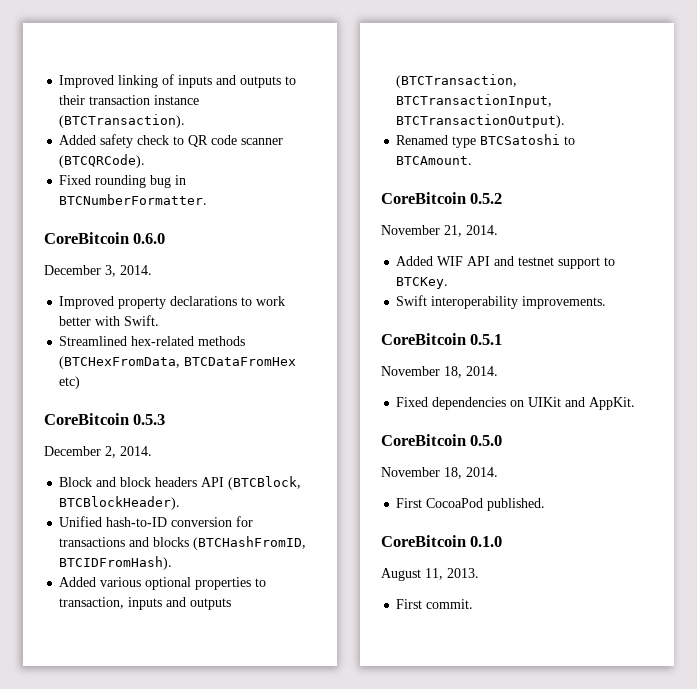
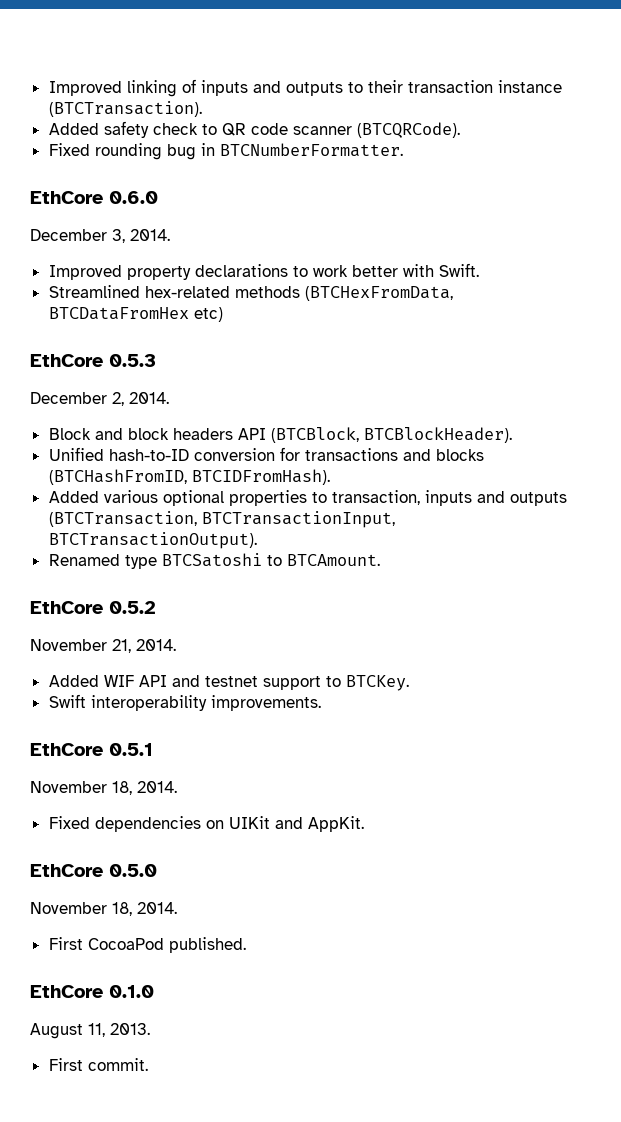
- CoreBitcoin 0.6.0
+ EthCore 0.6.0
- CoreBitcoin 0.5.3
+ EthCore 0.5.3
- CoreBitcoin 0.5.2
+ EthCore 0.5.2
- CoreBitcoin 0.5.1
+ EthCore 0.5.1
- CoreBitcoin 0.5.0
+ EthCore 0.5.0
- CoreBitcoin 0.1.0
+ EthCore 0.1.0

